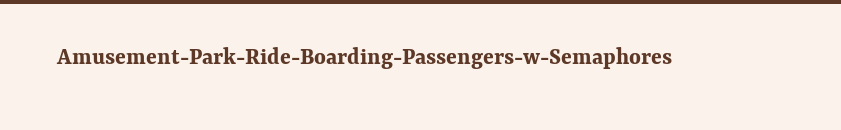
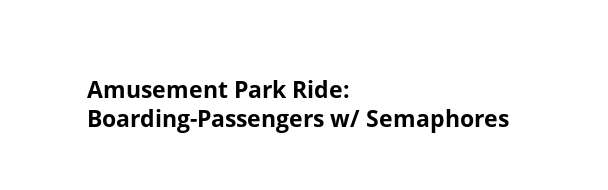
- Amusement-Park-Ride-Boarding-Passengers-w-Semaphores
+ Amusement Park Ride: Boarding-Passengers w/ Semaphores

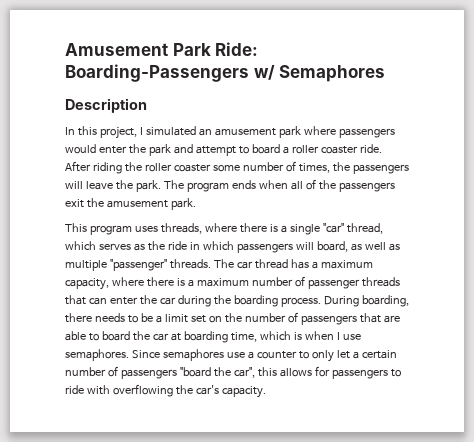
+ Description
+ In this project, I simulated an amusement park where passengers would enter the park and attempt to board a roller coaster ride. After riding the roller coaster some number of times, the passengers will leave the park. The program ends when all of the passengers exit the amusement park.
+ This program uses threads, where there is a single "car" thread, which serves as the ride in which passengers will board, as well as multiple "passenger" threads. The car thread has a maximum capacity, where there is a maximum number of passenger threads that can enter the car during the boarding process. During boarding, there needs to be a limit set on the number of passengers that are able to board the car at boarding time, which is when I use semaphores. Since semaphores use a counter to only let a certain number of passengers "board the car", this allows for passengers to ride with overflowing the car's capacity.

